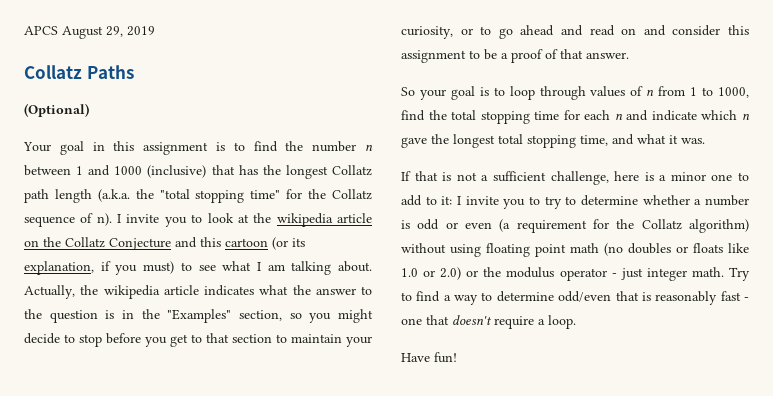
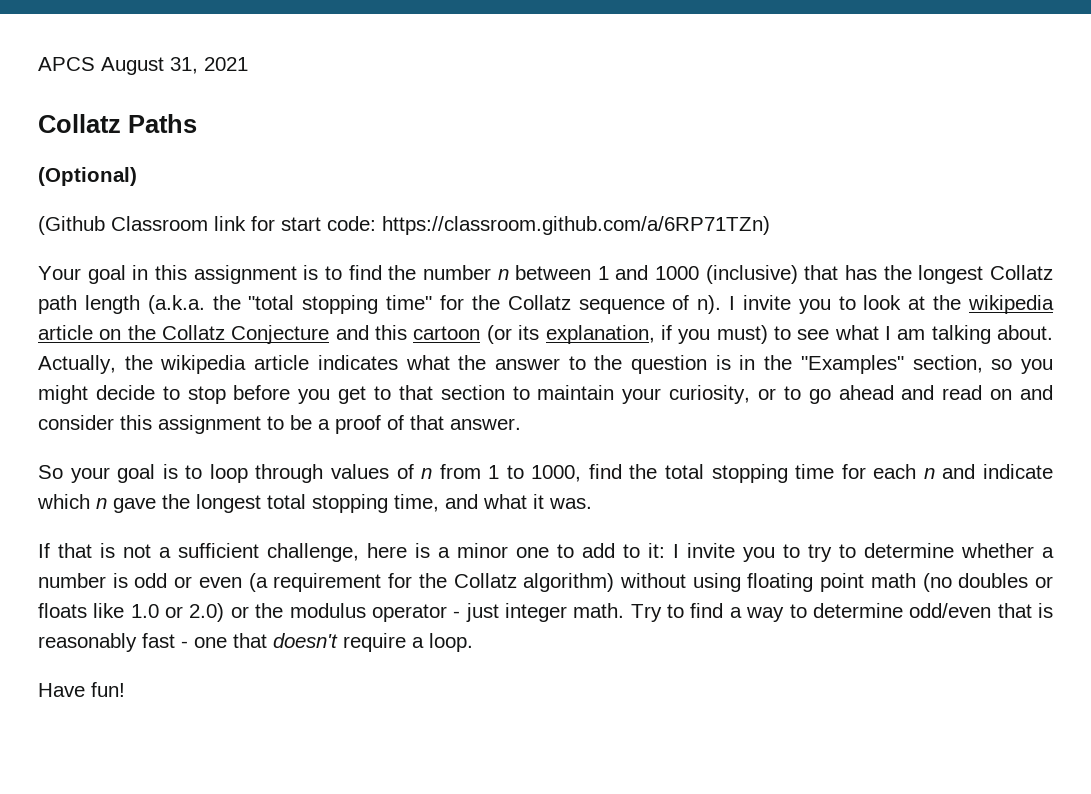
- APCS August 29, 2019
+ APCS August 31, 2021
+ (Github Classroom link for start code: https://classroom.github.com/a/6RP71TZn)

